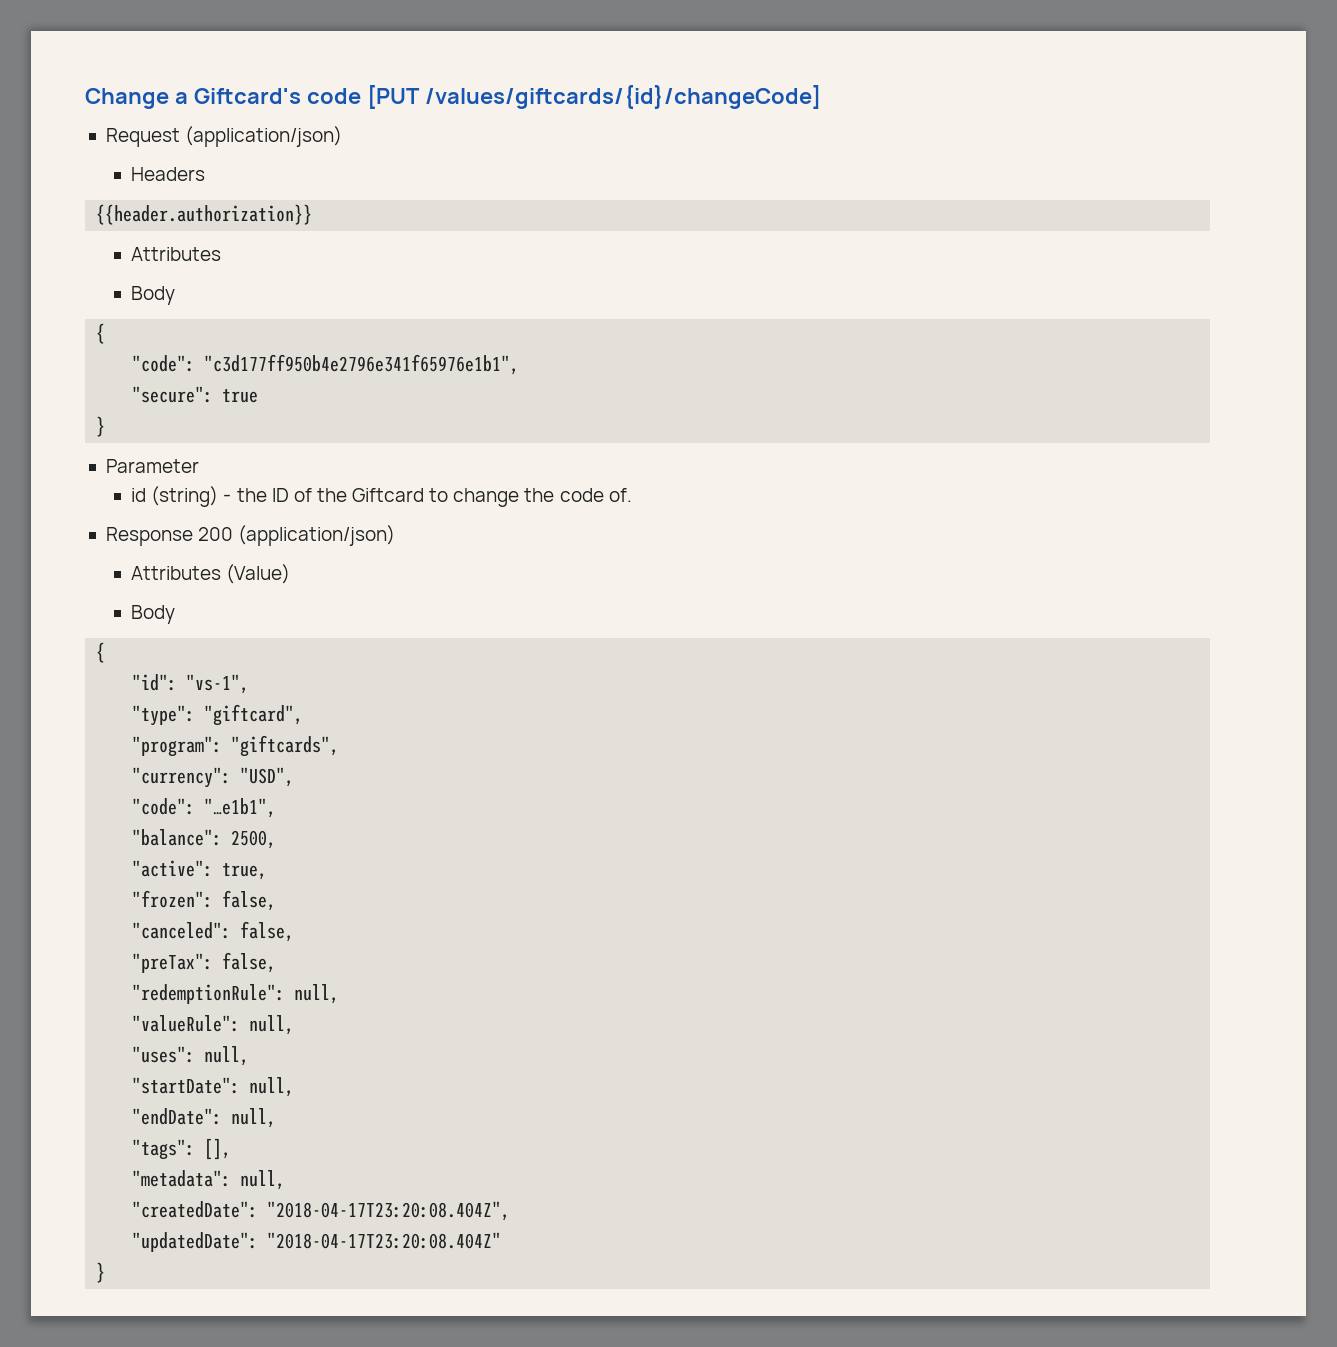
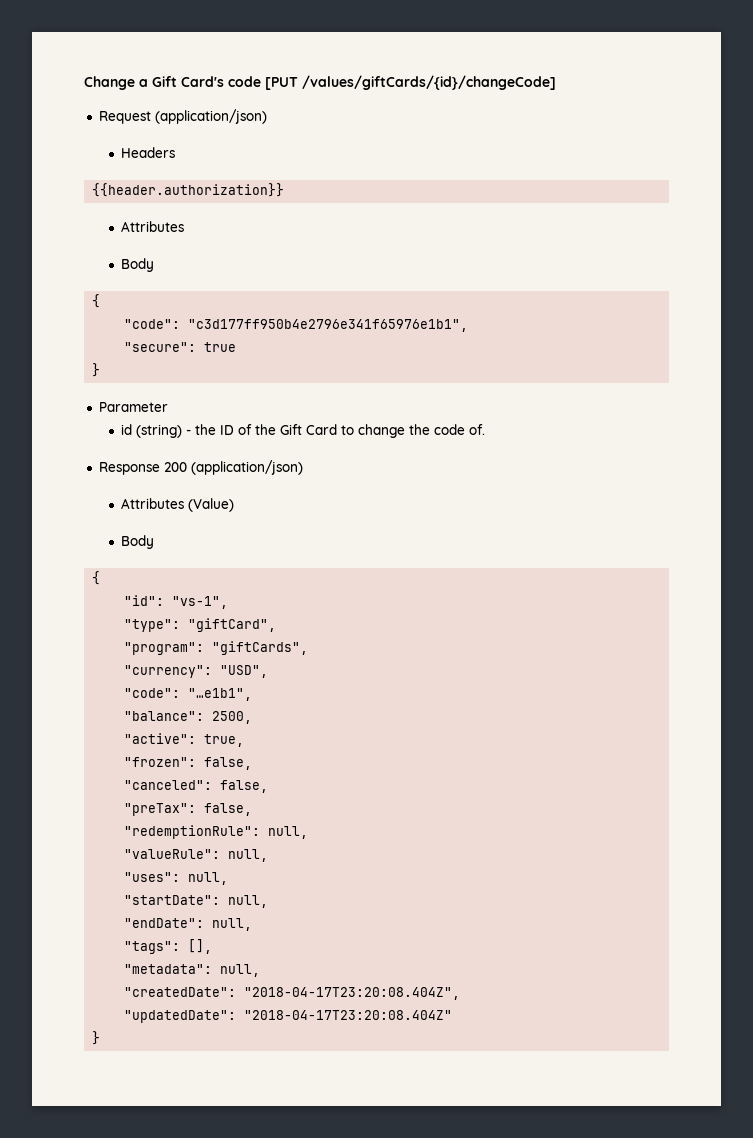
- Change a Giftcard's code [PUT /values/giftcards/{id}/changeCode]
+ Change a Gift Card's code [PUT /values/giftCards/{id}/changeCode]
- id (string) - the ID of the Giftcard to change the code of.
+ id (string) - the ID of the Gift Card to change the code of.
- "type": "giftcard",
+ "type": "giftCard",
- "program": "giftcards",
+ "program": "giftCards",

